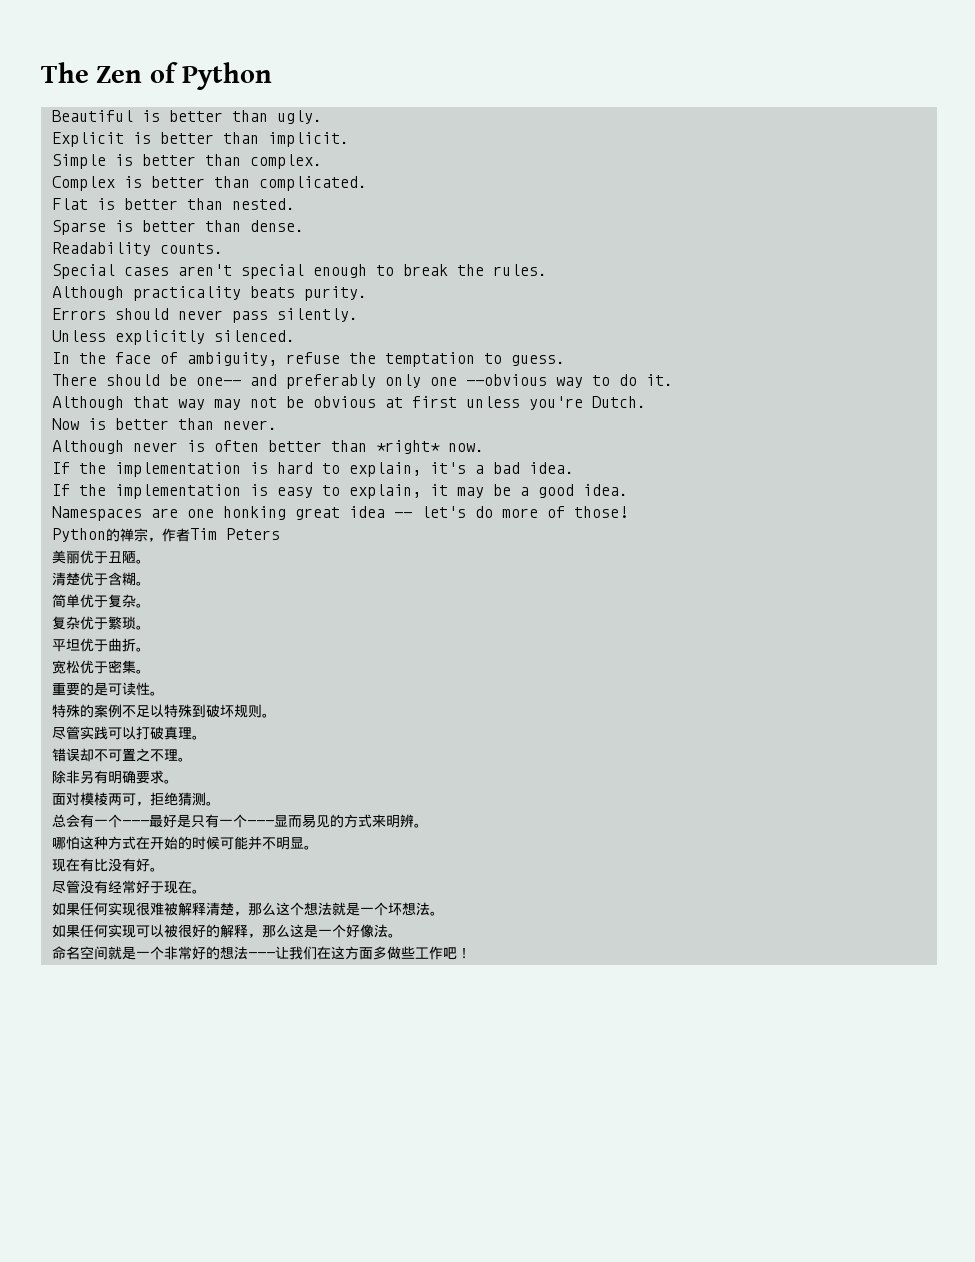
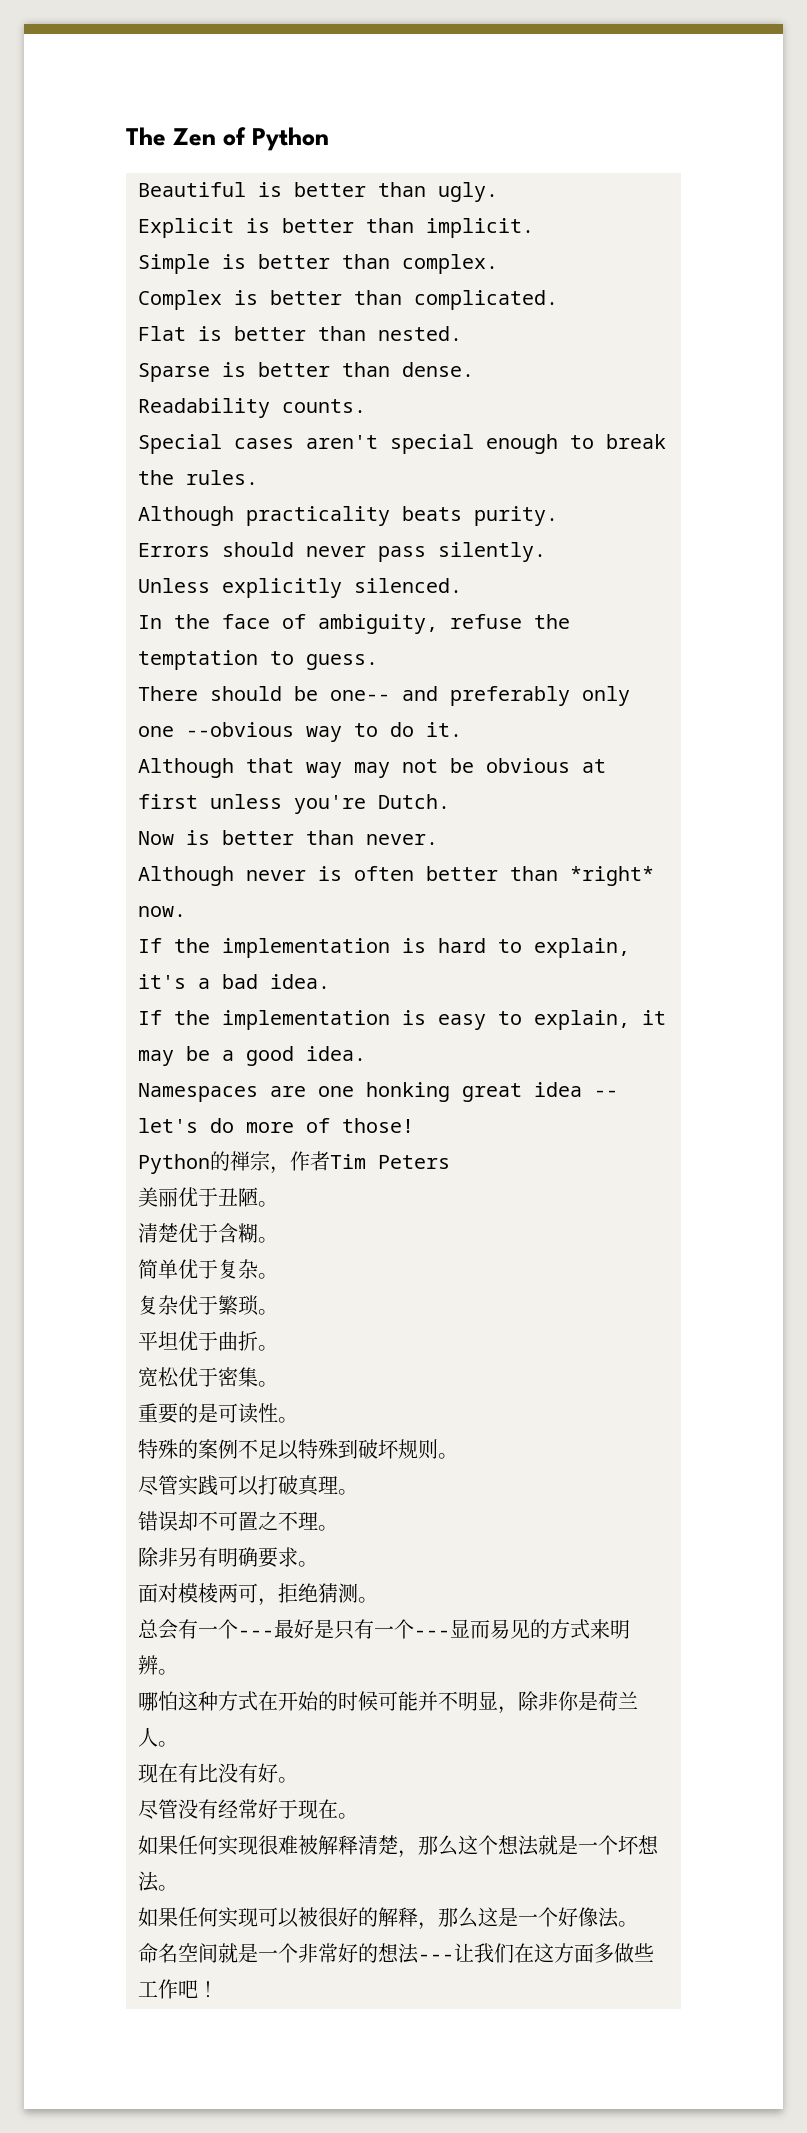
- 哪怕这种方式在开始的时候可能并不明显。
+ 哪怕这种方式在开始的时候可能并不明显，除非你是荷兰人。

